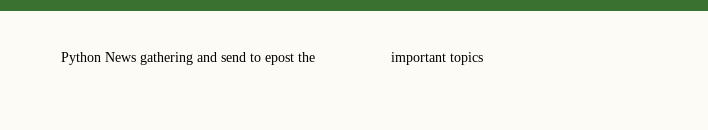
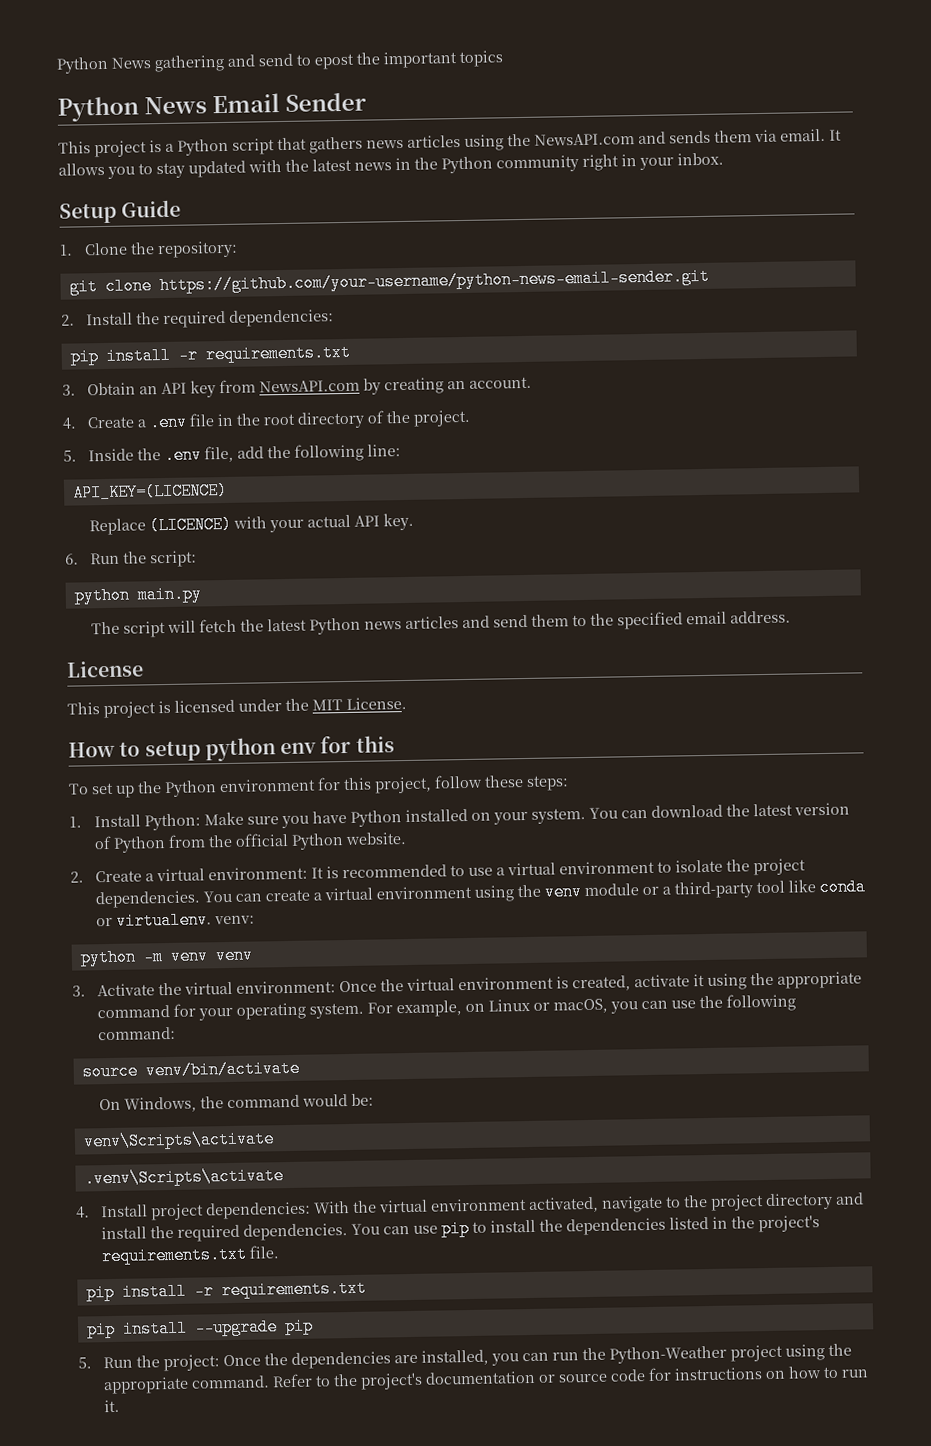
+ Python News Email Sender
+ This project is a Python script that gathers news articles using the NewsAPI.com and sends them via email. It allows you to stay updated with the latest news in the Python community right in your inbox.
+ Setup Guide
+ 1. Clone the repository:
+ git clone https://github.com/your-username/python-news-email-sender.git
+ 2. Install the required dependencies:
+ pip install -r requirements.txt
+ 3. Obtain an API key from NewsAPI.com by creating an account.
+ 4. Create a .env file in the root directory of the project.
+ 5. Inside the .env file, add the following line:
+ API_KEY=(LICENCE)
+ Replace (LICENCE) with your actual API key.
+ 6. Run the script:
+ python main.py
+ The script will fetch the latest Python news articles and send them to the specified email address.
+ License
+ This project is licensed under the MIT License.
+ How to setup python env for this
+ To set up the Python environment for this project, follow these steps:
+ 1. Install Python: Make sure you have Python installed on your system. You can download the latest version of Python from the official Python website.
+ 2. Create a virtual environment: It is recommended to use a virtual environment to isolate the project dependencies. You can create a virtual environment using the venv module or a third-party tool like conda or virtualenv. venv:
+ python -m venv venv
+ 3. Activate the virtual environment: Once the virtual environment is created, activate it using the appropriate command for your operating system. For example, on Linux or macOS, you can use the following command:
+ source venv/bin/activate
+ On Windows, the command would be:
+ venv\Scripts\activate
+ .venv\Scripts\activate
+ 4. Install project dependencies: With the virtual environment activated, navigate to the project directory and install the required dependencies. You can use pip to install the dependencies listed in the project's requirements.txt file.
+ pip install -r requirements.txt
+ pip install --upgrade pip
+ 5. Run the project: Once the dependencies are installed, you can run the Python-Weather project using the appropriate command. Refer to the project's documentation or source code for instructions on how to run it.

